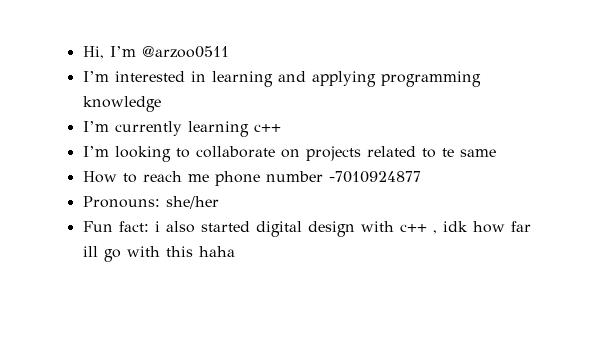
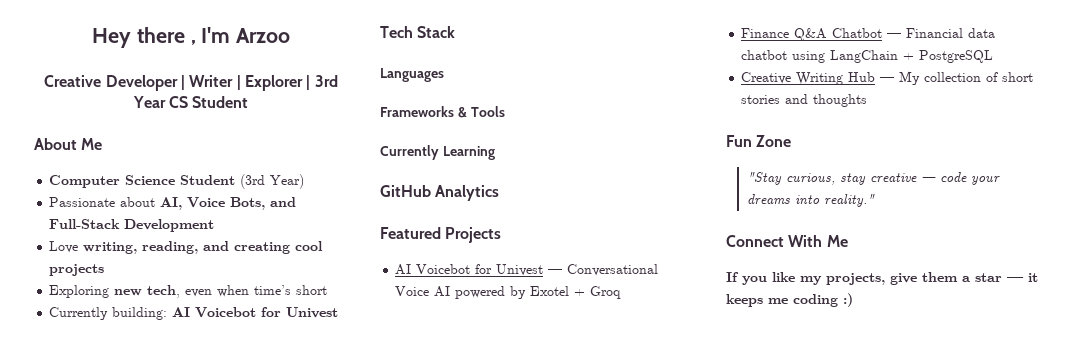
- Hi, I’m @arzoo0511
- I’m interested in learning and applying programming knowledge
- I’m currently learning c++
- I’m looking to collaborate on projects related to te same
- How to reach me phone number -7010924877
- Pronouns: she/her
- Fun fact: i also started digital design with c++ , idk how far ill go with this haha
+ Hey there , I'm Arzoo
+ Creative Developer | Writer | Explorer | 3rd Year CS Student
+ About Me
+ Computer Science Student (3rd Year)
+ Passionate about AI, Voice Bots, and Full-Stack Development
+ Love writing, reading, and creating cool projects
+ Exploring new tech, even when time’s short
+ Currently building: AI Voicebot for Univest
+ Tech Stack
+ Languages
+ Frameworks & Tools
+ Currently Learning
+ GitHub Analytics
+ Featured Projects
+ AI Voicebot for Univest — Conversational Voice AI powered by Exotel + Groq
+ Finance Q&A Chatbot — Financial data chatbot using LangChain + PostgreSQL
+ Creative Writing Hub — My collection of short stories and thoughts
+ Fun Zone
+ "Stay curious, stay creative — code your dreams into reality."
+ Connect With Me
+ If you like my projects, give them a star — it keeps me coding :)

